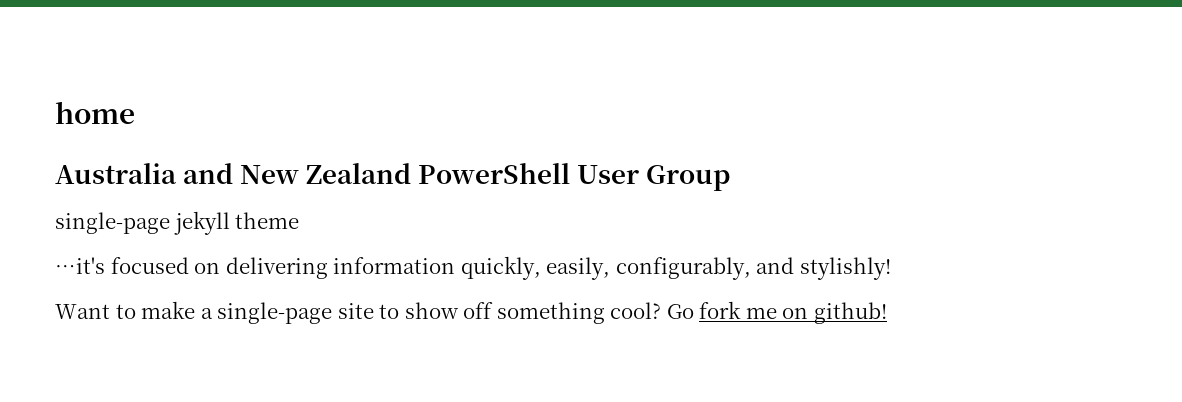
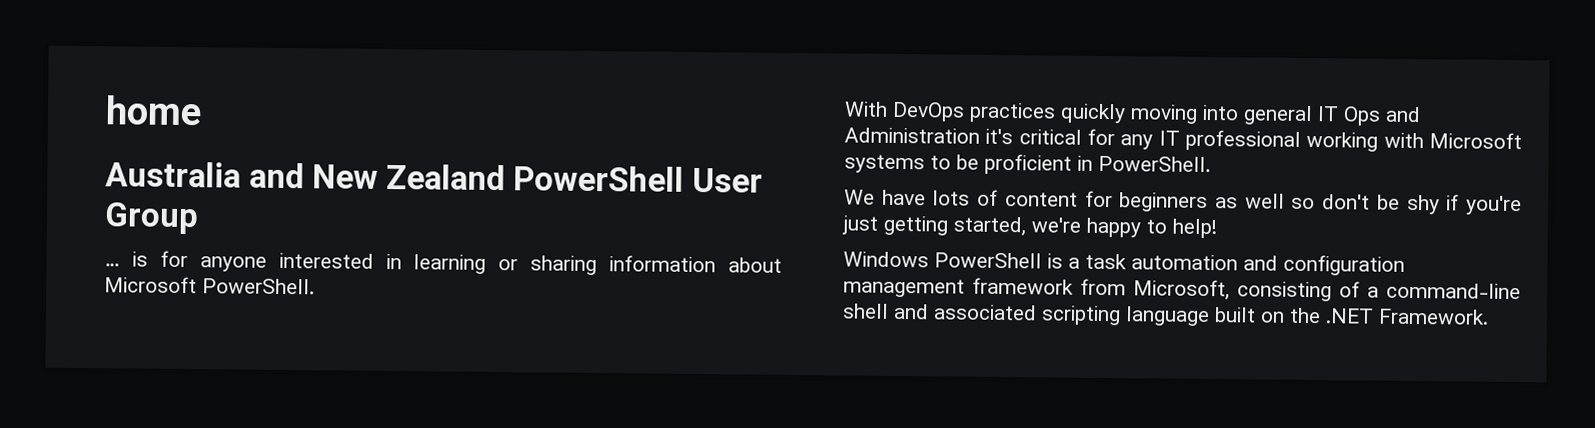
- single-page jekyll theme
- …it's focused on delivering information quickly, easily, configurably, and stylishly!
- Want to make a single-page site to show off something cool? Go fork me on github!
+ … is for anyone interested in learning or sharing information about Microsoft PowerShell.
+ With DevOps practices quickly moving into general IT Ops and Administration it's critical for any IT professional working with Microsoft systems to be proficient in PowerShell.
+ We have lots of content for beginners as well so don't be shy if you're just getting started, we're happy to help!
+ Windows PowerShell is a task automation and configuration management framework from Microsoft, consisting of a command-line shell and associated scripting language built on the .NET Framework.

